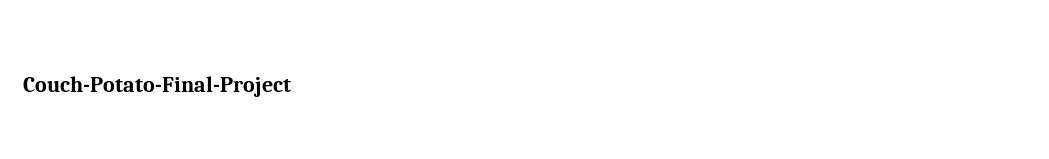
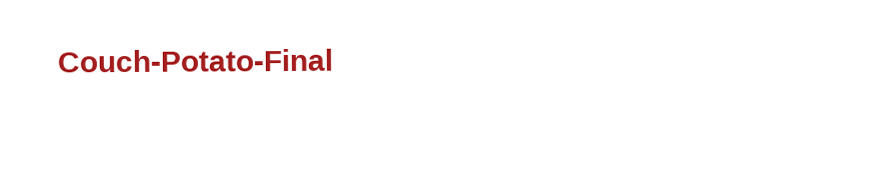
- Couch-Potato-Final-Project
+ Couch-Potato-Final

